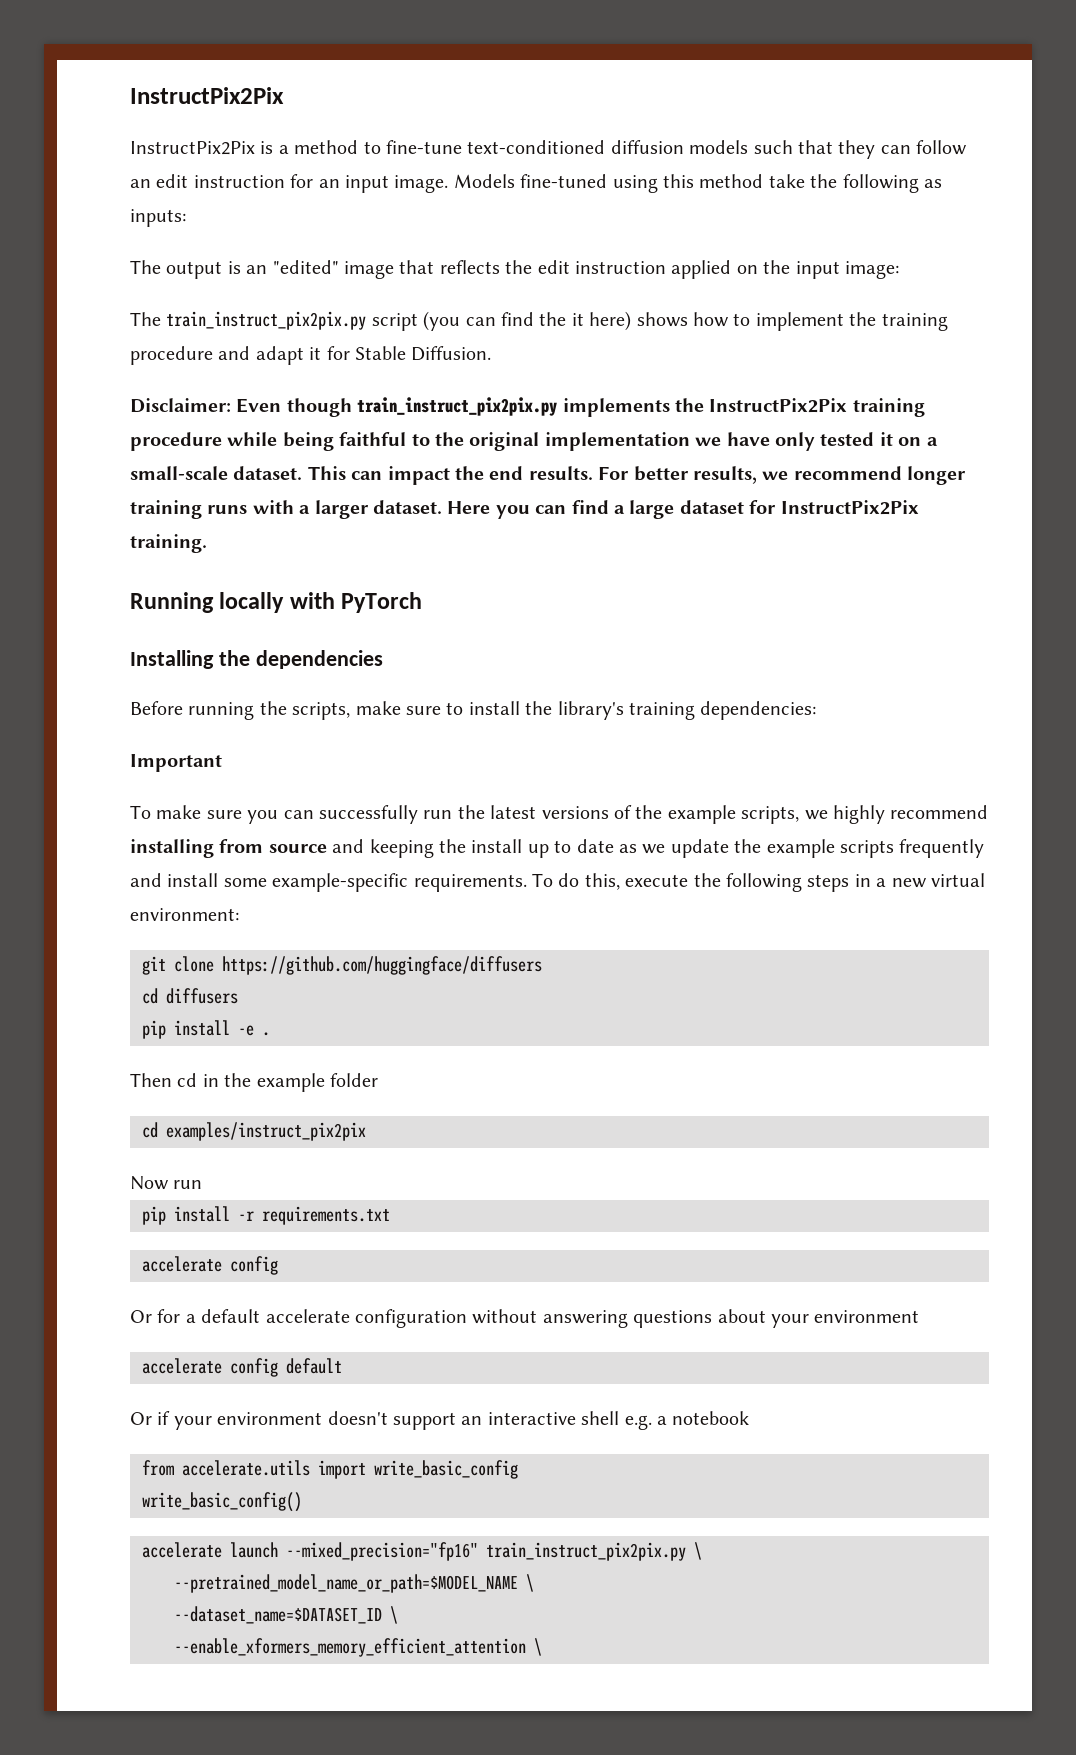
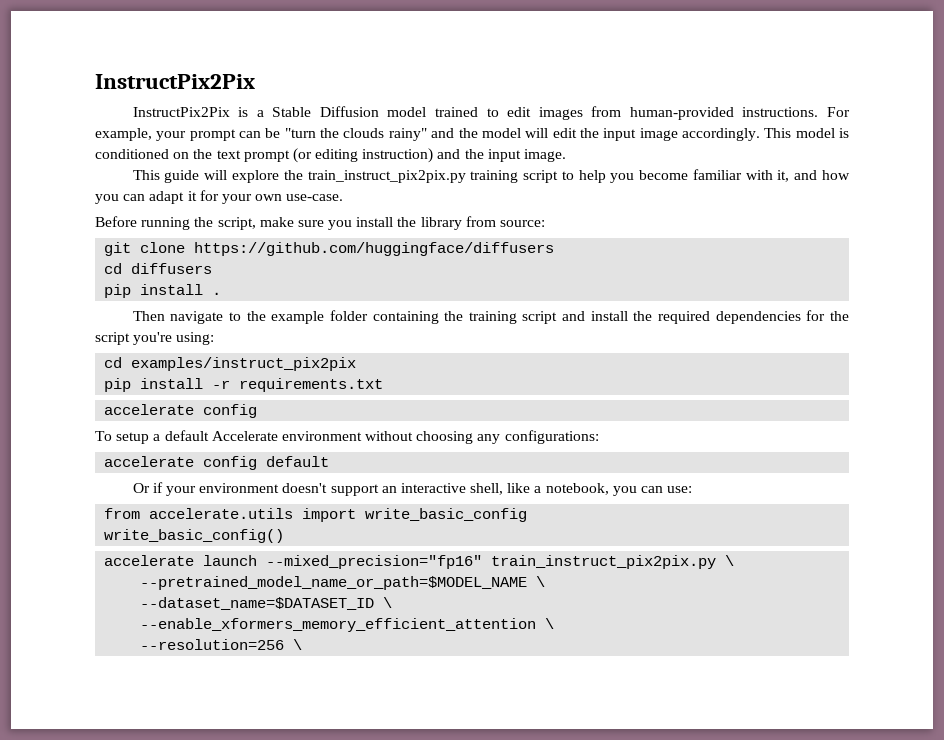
- InstructPix2Pix is a method to fine-tune text-conditioned diffusion models such that they can follow an edit instruction for an input image. Models fine-tuned using this method take the following as inputs:
- The output is an "edited" image that reflects the edit instruction applied on the input image:
- The train_instruct_pix2pix.py script (you can find the it here) shows how to implement the training procedure and adapt it for Stable Diffusion.
- Disclaimer: Even though train_instruct_pix2pix.py implements the InstructPix2Pix training procedure while being faithful to the original implementation we have only tested it on a small-scale dataset. This can impact the end results. For better results, we recommend longer training runs with a larger dataset. Here you can find a large dataset for InstructPix2Pix training.
- Running locally with PyTorch
- Installing the dependencies
- Before running the scripts, make sure to install the library's training dependencies:
- Important
- To make sure you can successfully run the latest versions of the example scripts, we highly recommend installing from source and keeping the install up to date as we update the example scripts frequently and install some example-specific requirements. To do this, execute the following steps in a new virtual environment:
+ InstructPix2Pix is a Stable Diffusion model trained to edit images from human-provided instructions. For example, your prompt can be "turn the clouds rainy" and the model will edit the input image accordingly. This model is conditioned on the text prompt (or editing instruction) and the input image.
+ This guide will explore the train_instruct_pix2pix.py training script to help you become familiar with it, and how you can adapt it for your own use-case.
+ Before running the script, make sure you install the library from source:
- pip install -e .
+ pip install .
- Then cd in the example folder
+ Then navigate to the example folder containing the training script and install the required dependencies for the script you're using:
- Now run
- Or for a default accelerate configuration without answering questions about your environment
+ To setup a default Accelerate environment without choosing any configurations:
- Or if your environment doesn't support an interactive shell e.g. a notebook
+ Or if your environment doesn't support an interactive shell, like a notebook, you can use:
+ --resolution=256 \

